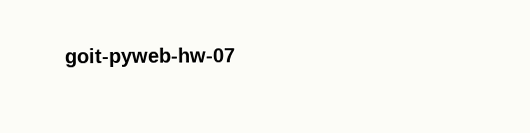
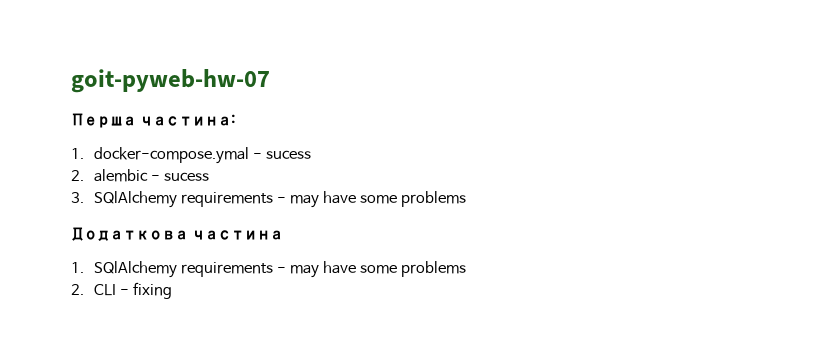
+ Перша частина:
+ 1. docker-compose.ymal - sucess
+ 2. alembic - sucess
+ 3. SQlAlchemy requirements - may have some problems
+ Додаткова частина
+ 1. SQlAlchemy requirements - may have some problems
+ 2. CLI - fixing

